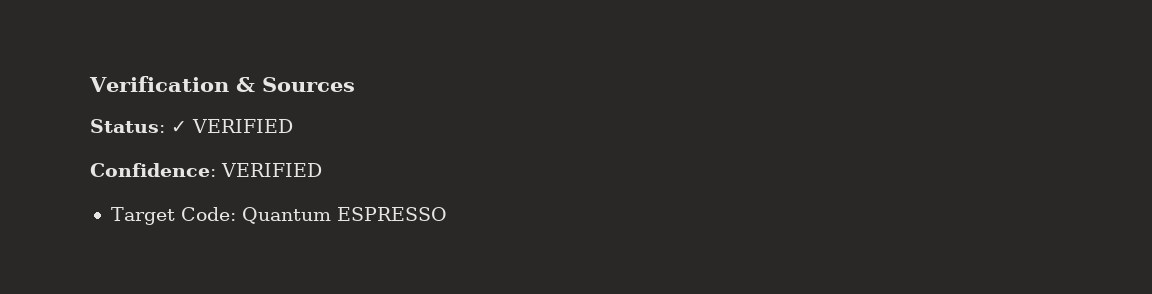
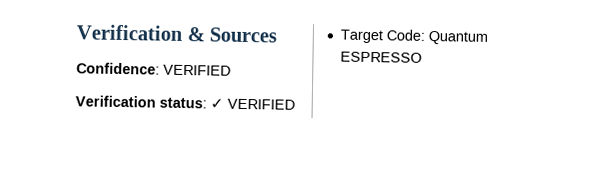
- Status: ✓ VERIFIED
  Confidence: VERIFIED
+ Verification status: ✓ VERIFIED

